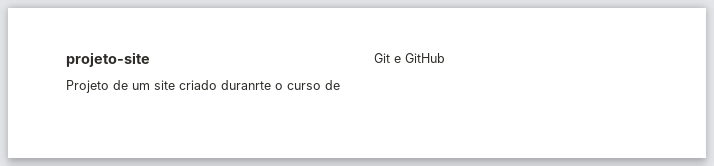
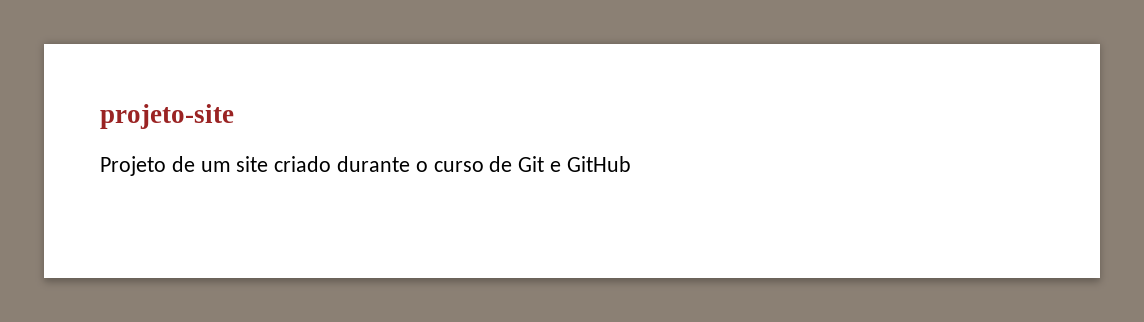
- Projeto de um site criado duranrte o curso de Git e GitHub
+ Projeto de um site criado durante o curso de Git e GitHub

